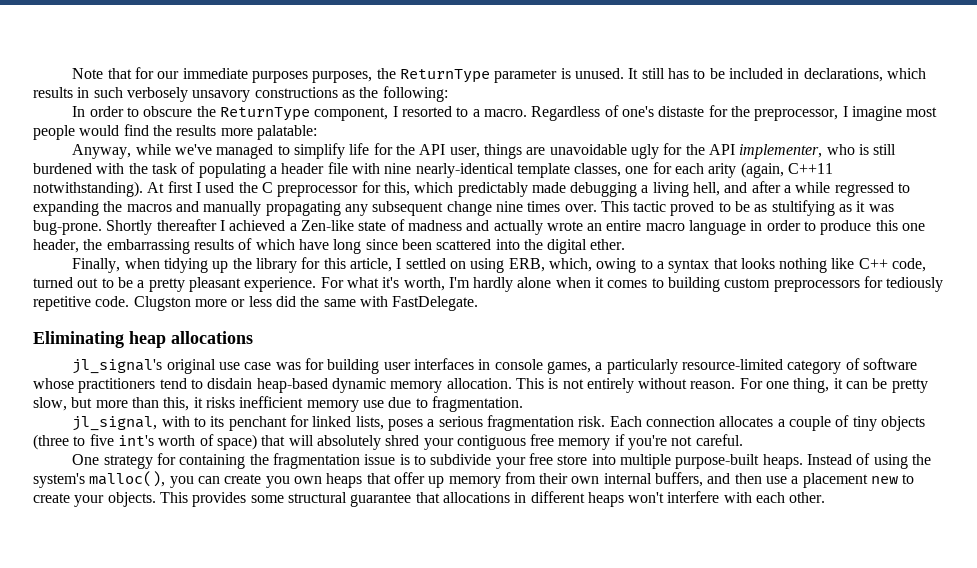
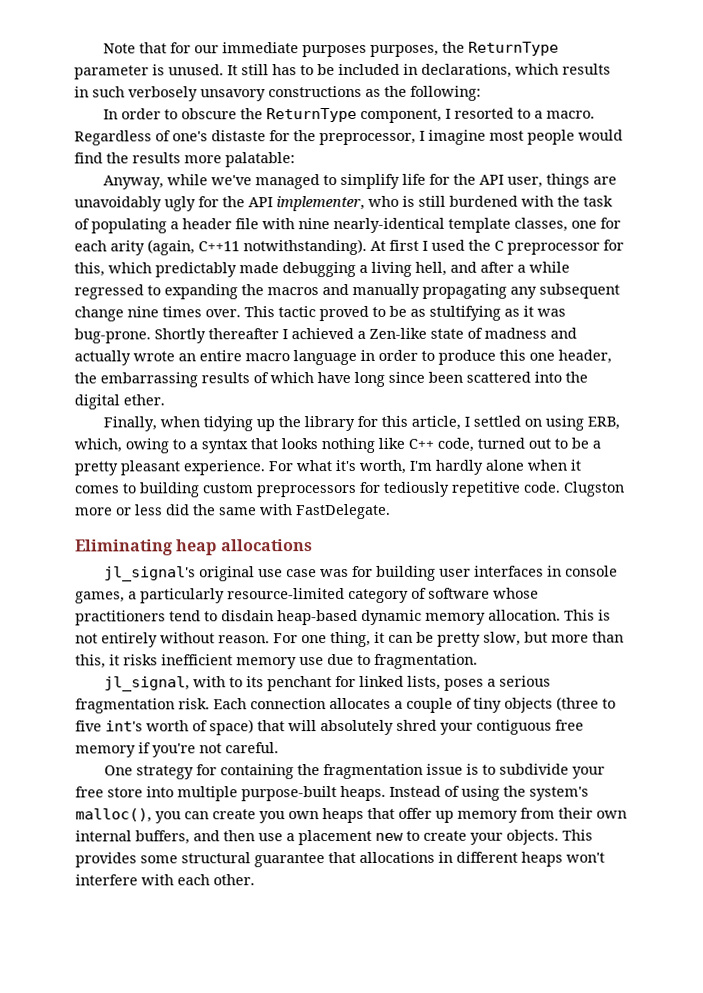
- Anyway, while we've managed to simplify life for the API user, things are unavoidable ugly for the API implementer, who is still burdened with the task of populating a header file with nine nearly-identical template classes, one for each arity (again, C++11 notwithstanding).
+ Anyway, while we've managed to simplify life for the API user, things are unavoidably ugly for the API implementer, who is still burdened with the task of populating a header file with nine nearly-identical template classes, one for each arity (again, C++11 notwithstanding).

